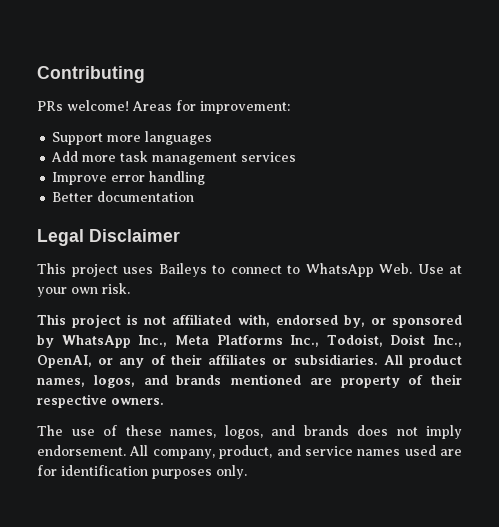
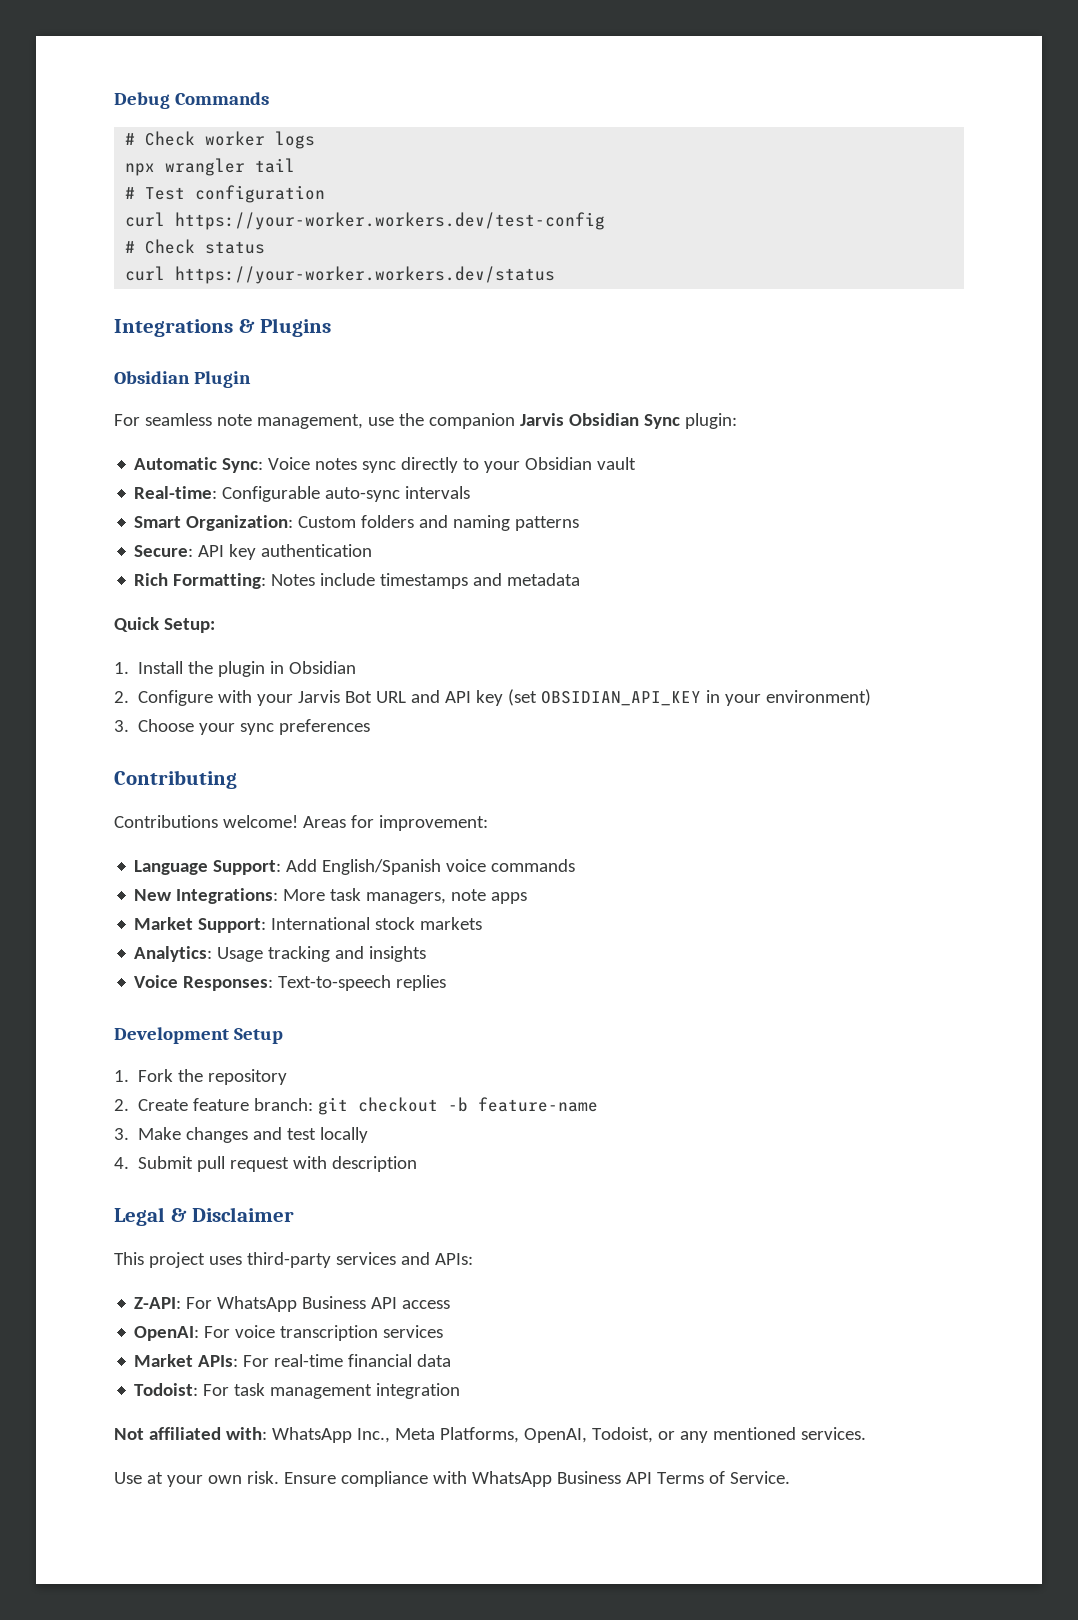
+ Debug Commands
+ # Check worker logs
+ npx wrangler tail
+ # Test configuration
+ curl https://your-worker.workers.dev/test-config
+ # Check status
+ curl https://your-worker.workers.dev/status
+ Integrations & Plugins
+ Obsidian Plugin
+ For seamless note management, use the companion Jarvis Obsidian Sync plugin:
+ Automatic Sync: Voice notes sync directly to your Obsidian vault
+ Real-time: Configurable auto-sync intervals
+ Smart Organization: Custom folders and naming patterns
+ Secure: API key authentication
+ Rich Formatting: Notes include timestamps and metadata
+ Quick Setup:
+ 1. Install the plugin in Obsidian
+ 2. Configure with your Jarvis Bot URL and API key (set OBSIDIAN_API_KEY in your environment)
+ 3. Choose your sync preferences
- PRs welcome!
+ Contributions welcome!
- Support more languages
- Add more task management services
- Improve error handling
- Better documentation
+ Language Support: Add English/Spanish voice commands
+ New Integrations: More task managers, note apps
+ Market Support: International stock markets
+ Analytics: Usage tracking and insights
+ Voice Responses: Text-to-speech replies
+ Development Setup
+ 1. Fork the repository
+ 2. Create feature branch: git checkout -b feature-name
+ 3. Make changes and test locally
+ 4. Submit pull request with description
- Legal Disclaimer
+ Legal & Disclaimer
- This project uses Baileys to connect to WhatsApp Web. Use at your own risk.
- This project is not affiliated with, endorsed by, or sponsored by WhatsApp Inc., Meta Platforms Inc., Todoist, Doist Inc., OpenAI, or any of their affiliates or subsidiaries. All product names, logos, and brands mentioned are property of their respective owners.
- The use of these names, logos, and brands does not imply endorsement. All company, product, and service names used are for identification purposes only.
+ This project uses third-party services and APIs:
+ Z-API: For WhatsApp Business API access
+ OpenAI: For voice transcription services
+ Market APIs: For real-time financial data
+ Todoist: For task management integration
+ Not affiliated with: WhatsApp Inc., Meta Platforms, OpenAI, Todoist, or any mentioned services.
+ Use at your own risk. Ensure compliance with WhatsApp Business API Terms of Service.

